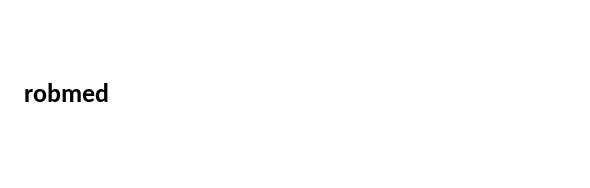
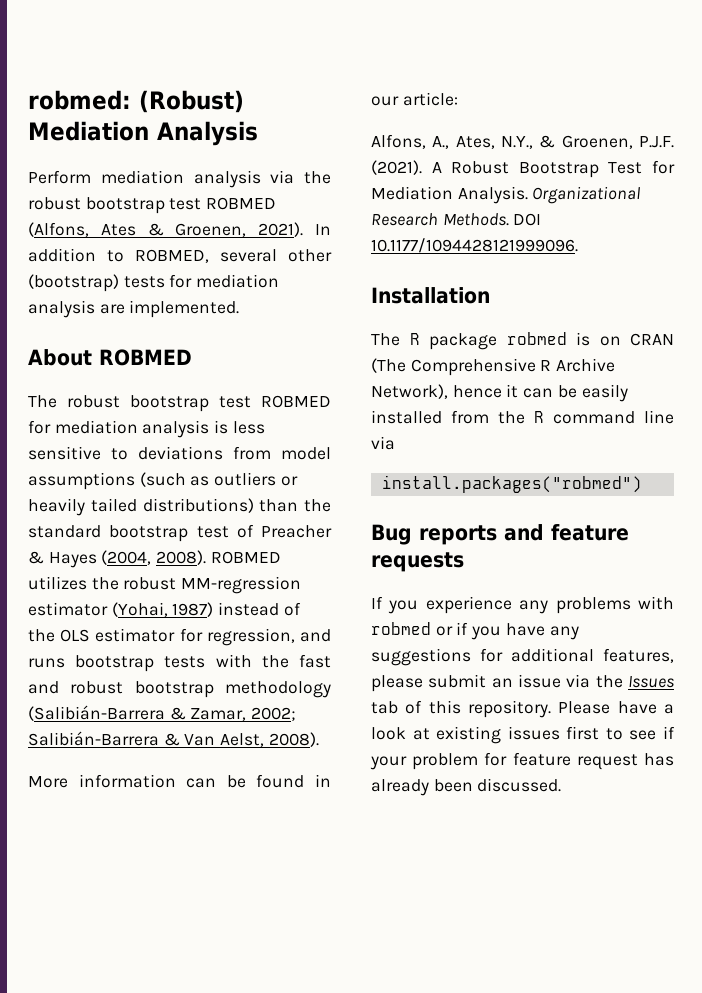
- robmed
+ robmed: (Robust) Mediation Analysis
+ Perform mediation analysis via the robust bootstrap test ROBMED (Alfons, Ates & Groenen, 2021). In addition to ROBMED, several other (bootstrap) tests for mediation analysis are implemented.
+ About ROBMED
+ The robust bootstrap test ROBMED for mediation analysis is less sensitive to deviations from model assumptions (such as outliers or heavily tailed distributions) than the standard bootstrap test of Preacher & Hayes (2004, 2008). ROBMED utilizes the robust MM-regression estimator (Yohai, 1987) instead of the OLS estimator for regression, and runs bootstrap tests with the fast and robust bootstrap methodology (Salibián-Barrera & Zamar, 2002; Salibián-Barrera & Van Aelst, 2008).
+ More information can be found in our article:
+ Alfons, A., Ates, N.Y., & Groenen, P.J.F. (2021). A Robust Bootstrap Test for Mediation Analysis. Organizational Research Methods. DOI 10.1177/1094428121999096.
+ Installation
+ The R package robmed is on CRAN (The Comprehensive R Archive Network), hence it can be easily installed from the R command line via
+ install.packages("robmed")
+ Bug reports and feature requests
+ If you experience any problems with robmed or if you have any suggestions for additional features, please submit an issue via the Issues tab of this repository. Please have a look at existing issues first to see if your problem for feature request has already been discussed.

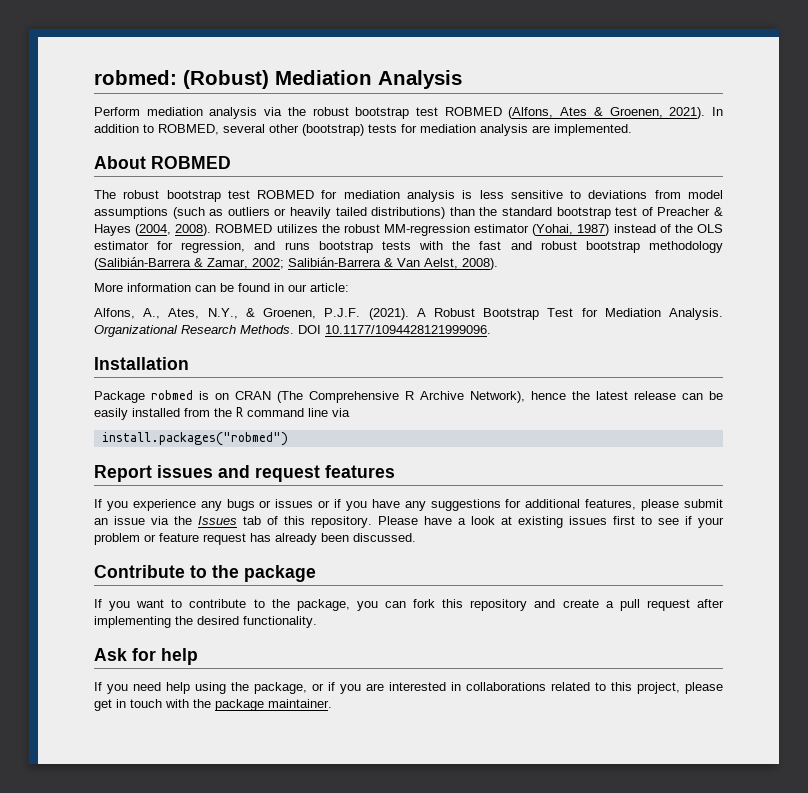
- The R package robmed is on CRAN (The Comprehensive R Archive Network), hence it can be easily installed from the R command line via
+ Package robmed is on CRAN (The Comprehensive R Archive Network), hence the latest release can be easily installed from the R command line via
- Bug reports and feature requests
+ Report issues and request features
- If you experience any problems with robmed or if you have any suggestions for additional features, please submit an issue via the Issues tab of this repository.
+ If you experience any bugs or issues or if you have any suggestions for additional features, please submit an issue via the Issues tab of this repository.
- Please have a look at existing issues first to see if your problem for feature request has already been discussed.
+ Please have a look at existing issues first to see if your problem or feature request has already been discussed.
+ Contribute to the package
+ If you want to contribute to the package, you can fork this repository and create a pull request after implementing the desired functionality.
+ Ask for help
+ If you need help using the package, or if you are interested in collaborations related to this project, please get in touch with the package maintainer.

